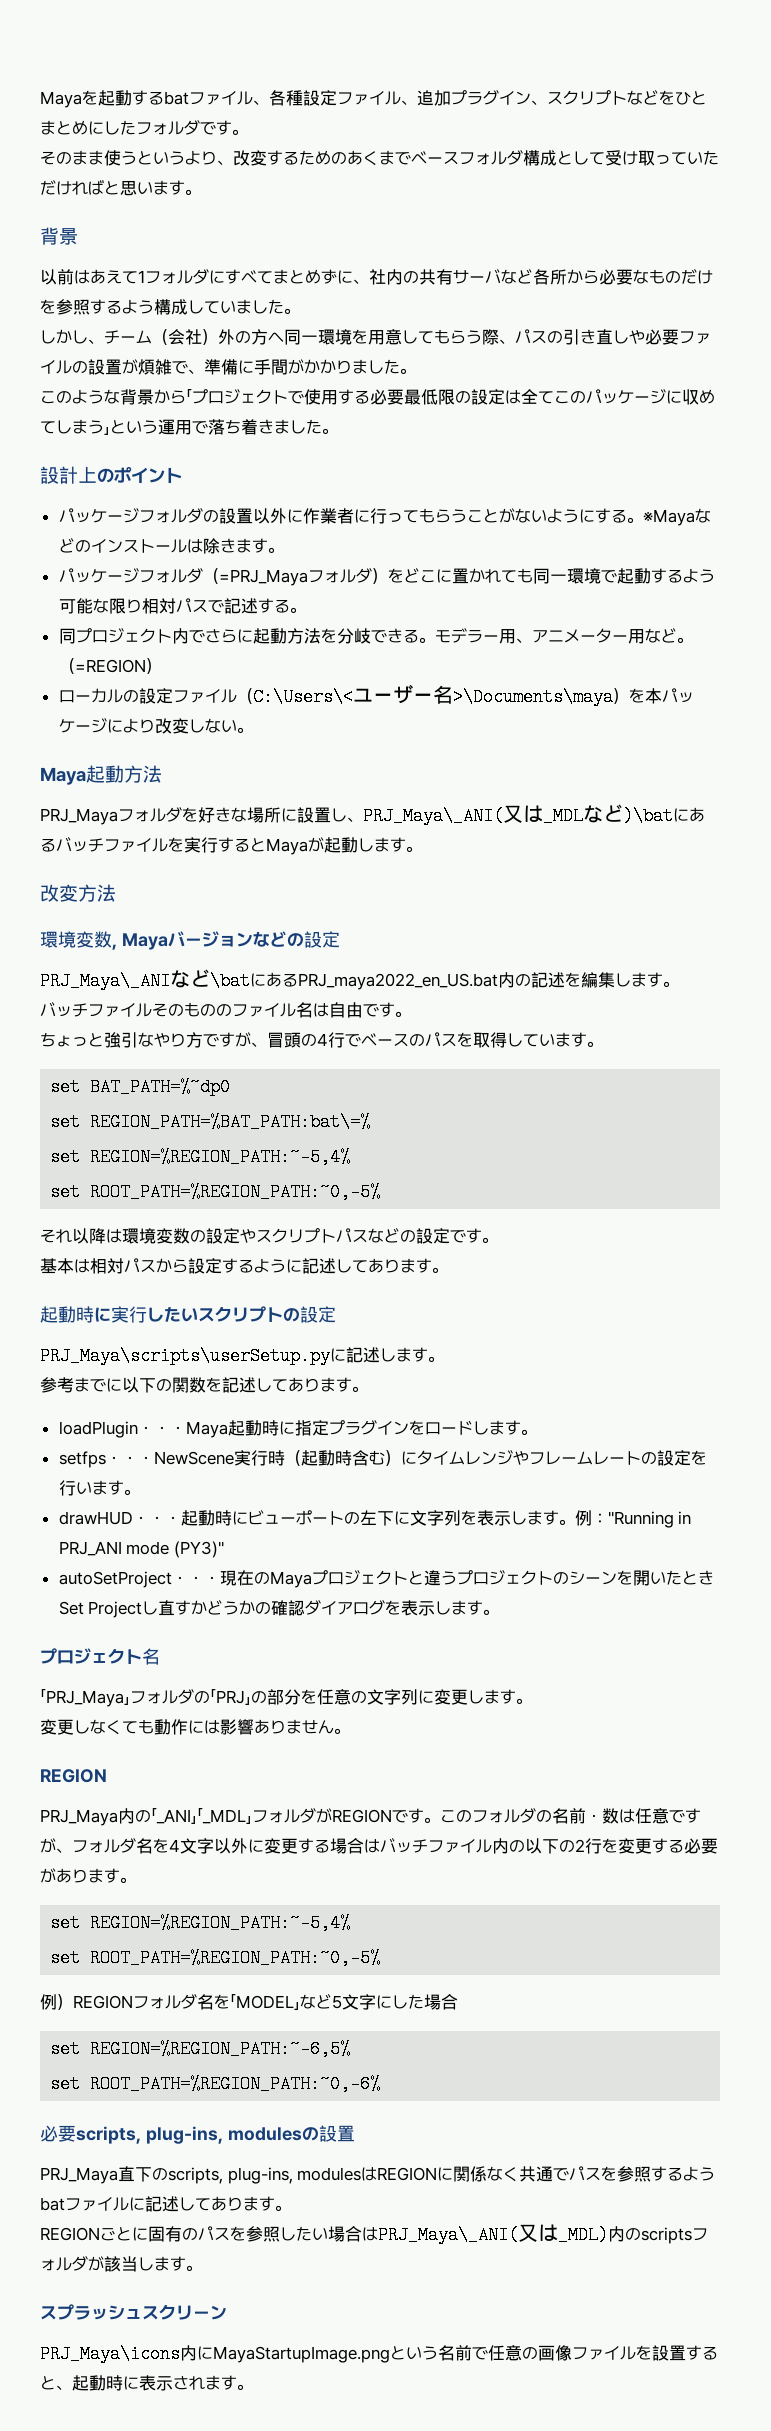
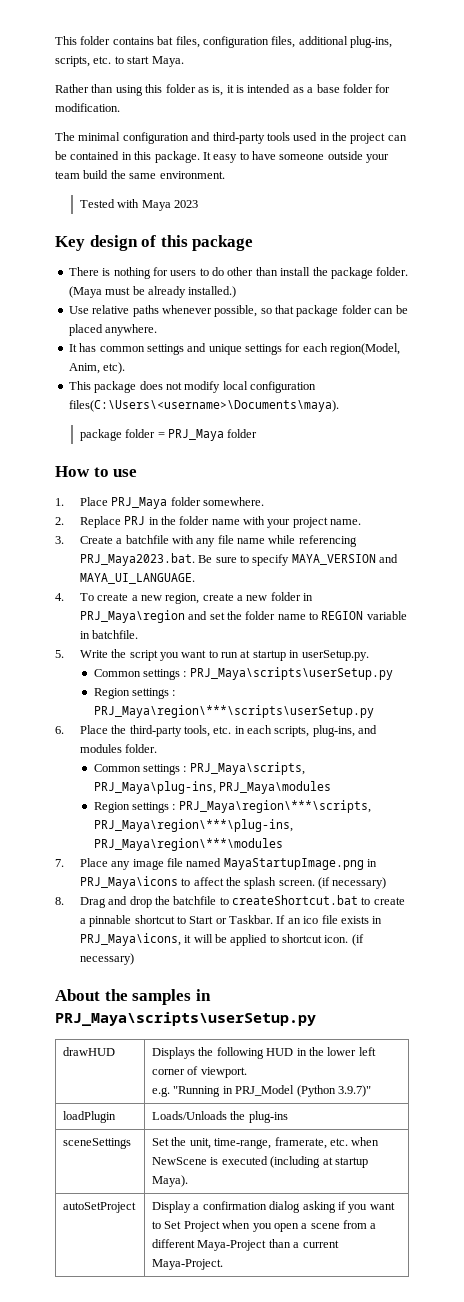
- Mayaを起動するbatファイル、各種設定ファイル、追加プラグイン、スクリプトなどをひとまとめにしたフォルダです。
- そのまま使うというより、改変するためのあくまでベースフォルダ構成として受け取っていただければと思います。
- 背景
- 以前はあえて1フォルダにすべてまとめずに、社内の共有サーバなど各所から必要なものだけを参照するよう構成していました。
- しかし、チーム（会社）外の方へ同一環境を用意してもらう際、パスの引き直しや必要ファイルの設置が煩雑で、準備に手間がかかりました。
- このような背景から「プロジェクトで使用する必要最低限の設定は全てこのパッケージに収めてしまう」という運用で落ち着きました。
- 設計上のポイント
- パッケージフォルダの設置以外に作業者に行ってもらうことがないようにする。※Mayaなどのインストールは除きます。
- パッケージフォルダ（=PRJ_Mayaフォルダ）をどこに置かれても同一環境で起動するよう可能な限り相対パスで記述する。
- 同プロジェクト内でさらに起動方法を分岐できる。モデラー用、アニメーター用など。（=REGION）
- ローカルの設定ファイル（C:\Users\<ユーザー名>\Documents\maya）を本パッケージにより改変しない。
- Maya起動方法
- PRJ_Mayaフォルダを好きな場所に設置し、PRJ_Maya\_ANI(又は_MDLなど)\batにあるバッチファイルを実行するとMayaが起動します。
- 改変方法
- 環境変数, Mayaバージョンなどの設定
- PRJ_Maya\_ANIなど\batにあるPRJ_maya2022_en_US.bat内の記述を編集します。
- バッチファイルそのもののファイル名は自由です。
- ちょっと強引なやり方ですが、冒頭の4行でベースのパスを取得しています。
- set BAT_PATH=%~dp0
- set REGION_PATH=%BAT_PATH:bat\=%
- set REGION=%REGION_PATH:~-5,4%
- set ROOT_PATH=%REGION_PATH:~0,-5%
- それ以降は環境変数の設定やスクリプトパスなどの設定です。
- 基本は相対パスから設定するように記述してあります。
- 起動時に実行したいスクリプトの設定
- PRJ_Maya\scripts\userSetup.pyに記述します。
- 参考までに以下の関数を記述してあります。
- loadPlugin・・・Maya起動時に指定プラグインをロードします。
- setfps・・・NewScene実行時（起動時含む）にタイムレンジやフレームレートの設定を行います。
- drawHUD・・・起動時にビューポートの左下に文字列を表示します。例："Running in PRJ_ANI mode (PY3)"
- autoSetProject・・・現在のMayaプロジェクトと違うプロジェクトのシーンを開いたときSet Projectし直すかどうかの確認ダイアログを表示します。
- プロジェクト名
- 「PRJ_Maya」フォルダの「PRJ」の部分を任意の文字列に変更します。
- 変更しなくても動作には影響ありません。
- REGION
- PRJ_Maya内の「_ANI」「_MDL」フォルダがREGIONです。このフォルダの名前・数は任意ですが、フォルダ名を4文字以外に変更する場合はバッチファイル内の以下の2行を変更する必要があります。
- set REGION=%REGION_PATH:~-5,4%
- set ROOT_PATH=%REGION_PATH:~0,-5%
- 例）REGIONフォルダ名を「MODEL」など5文字にした場合
- set REGION=%REGION_PATH:~-6,5%
- set ROOT_PATH=%REGION_PATH:~0,-6%
- 必要scripts, plug-ins, modulesの設置
- PRJ_Maya直下のscripts, plug-ins, modulesはREGIONに関係なく共通でパスを参照するようbatファイルに記述してあります。
- REGIONごとに固有のパスを参照したい場合はPRJ_Maya\_ANI(又は_MDL)内のscriptsフォルダが該当します。
- スプラッシュスクリーン
- PRJ_Maya\icons内にMayaStartupImage.pngという名前で任意の画像ファイルを設置すると、起動時に表示されます。
+ This folder contains bat files, configuration files, additional plug-ins, scripts, etc. to start Maya.
+ Rather than using this folder as is, it is intended as a base folder for modification.
+ The minimal configuration and third-party tools used in the project can be contained in this package. It easy to have someone outside your team build the same environment.
+ Tested with Maya 2023
+ Key design of this package
+ There is nothing for users to do other than install the package folder. (Maya must be already installed.)
+ Use relative paths whenever possible, so that package folder can be placed anywhere.
+ It has common settings and unique settings for each region(Model, Anim, etc).
+ This package does not modify local configuration files(C:\Users\<username>\Documents\maya).
+ package folder = PRJ_Maya folder
+ How to use
+ 1. Place PRJ_Maya folder somewhere.
+ 2. Replace PRJ in the folder name with your project name.
+ 3. Create a batchfile with any file name while referencing PRJ_Maya2023.bat. Be sure to specify MAYA_VERSION and MAYA_UI_LANGUAGE.
+ 4. To create a new region, create a new folder in PRJ_Maya\region and set the folder name to REGION variable in batchfile.
+ 5. Write the script you want to run at startup in userSetup.py.
+ Common settings : PRJ_Maya\scripts\userSetup.py
+ Region settings : PRJ_Maya\region\***\scripts\userSetup.py
+ 6. Place the third-party tools, etc. in each scripts, plug-ins, and modules folder.
+ Common settings : PRJ_Maya\scripts, PRJ_Maya\plug-ins, PRJ_Maya\modules
+ Region settings : PRJ_Maya\region\***\scripts, PRJ_Maya\region\***\plug-ins, PRJ_Maya\region\***\modules
+ 7. Place any image file named MayaStartupImage.png in PRJ_Maya\icons to affect the splash screen. (if necessary)
+ 8. Drag and drop the batchfile to createShortcut.bat to create a pinnable shortcut to Start or Taskbar. If an ico file exists in PRJ_Maya\icons, it will be applied to shortcut icon. (if necessary)
+ About the samples in PRJ_Maya\scripts\userSetup.py
+ drawHUD | Displays the following HUD in the lower left corner of viewport.
+ e.g. "Running in PRJ_Model (Python 3.9.7)"
+ loadPlugin | Loads/Unloads the plug-ins
+ sceneSettings | Set the unit, time-range, framerate, etc. when NewScene is executed (including at startup Maya).
+ autoSetProject | Display a confirmation dialog asking if you want to Set Project when you open a scene from a different Maya-Project than a current Maya-Project.

